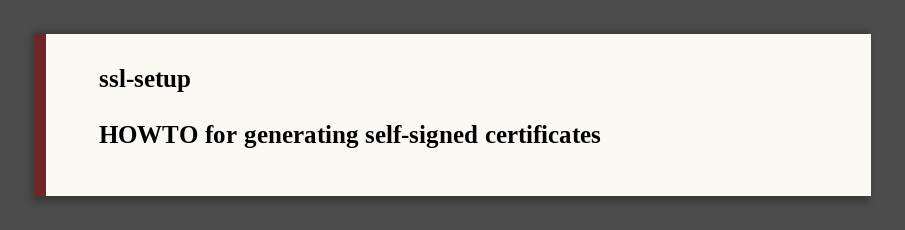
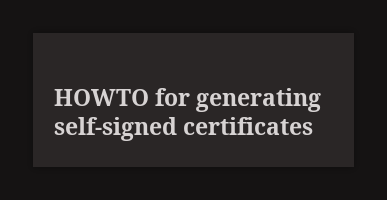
- ssl-setup

